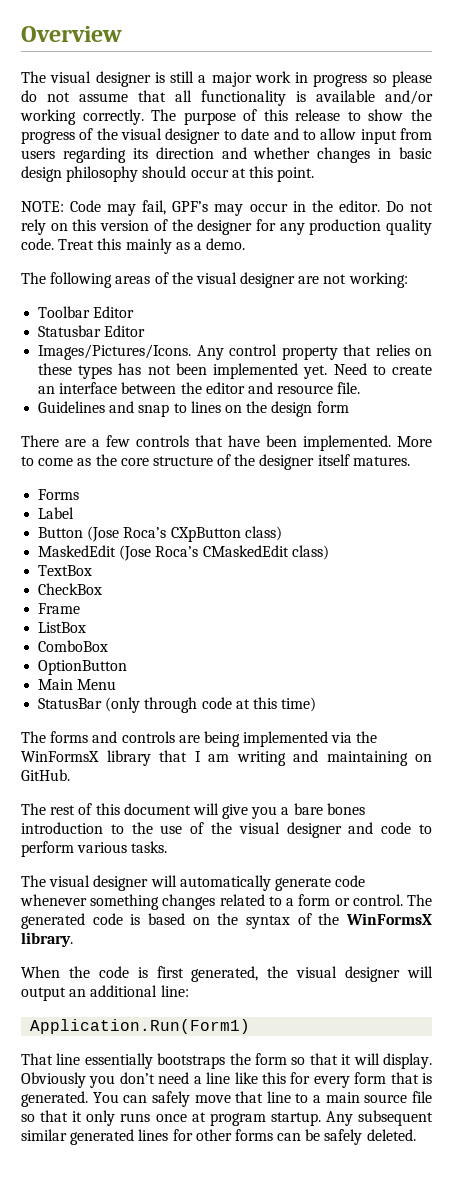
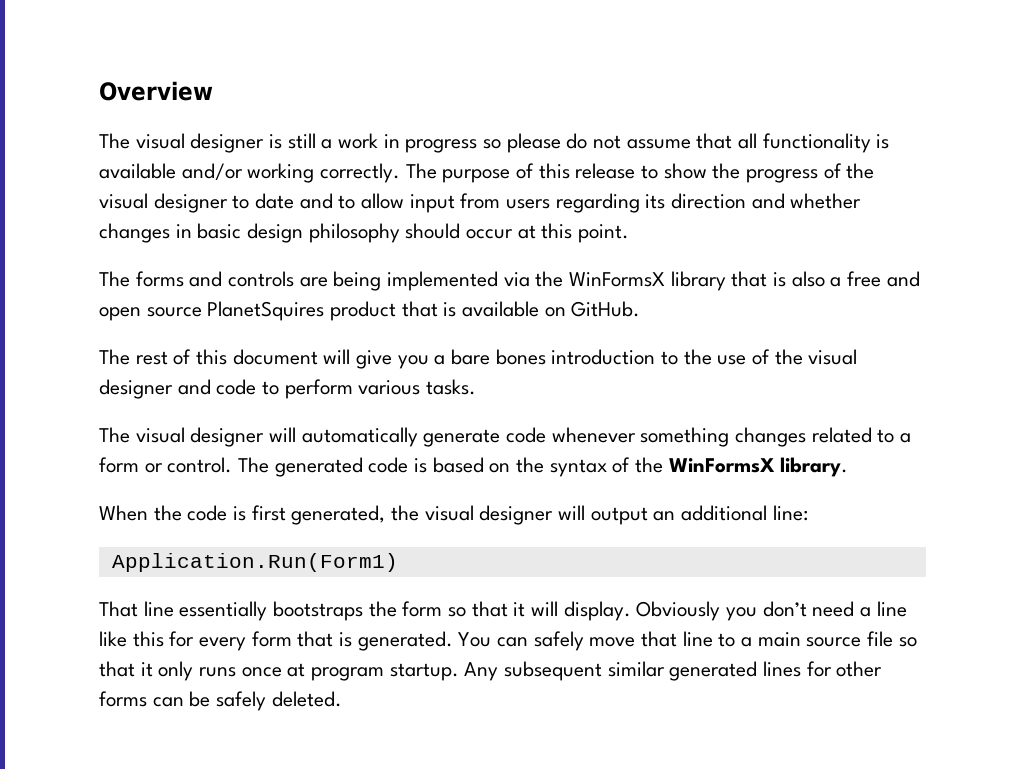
- The visual designer is still a major work in progress so please do not assume that all functionality is available and/or working correctly.
+ The visual designer is still a work in progress so please do not assume that all functionality is available and/or working correctly.
- NOTE: Code may fail, GPF’s may occur in the editor. Do not rely on this version of the designer for any production quality code. Treat this mainly as a demo.
- The following areas of the visual designer are not working:
- Toolbar Editor
- Statusbar Editor
- Images/Pictures/Icons. Any control property that relies on these types has not been implemented yet. Need to create an interface between the editor and resource file.
- Guidelines and snap to lines on the design form
- There are a few controls that have been implemented. More to come as the core structure of the designer itself matures.
- Forms
- Label
- Button (Jose Roca’s CXpButton class)
- MaskedEdit (Jose Roca’s CMaskedEdit class)
- TextBox
- CheckBox
- Frame
- ListBox
- ComboBox
- OptionButton
- Main Menu
- StatusBar (only through code at this time)
- The forms and controls are being implemented via the WinFormsX library that I am writing and maintaining on GitHub.
+ The forms and controls are being implemented via the WinFormsX library that is also a free and open source PlanetSquires product that is available on GitHub.

